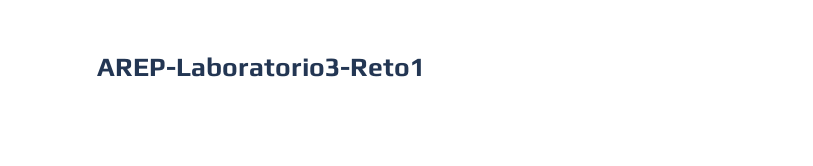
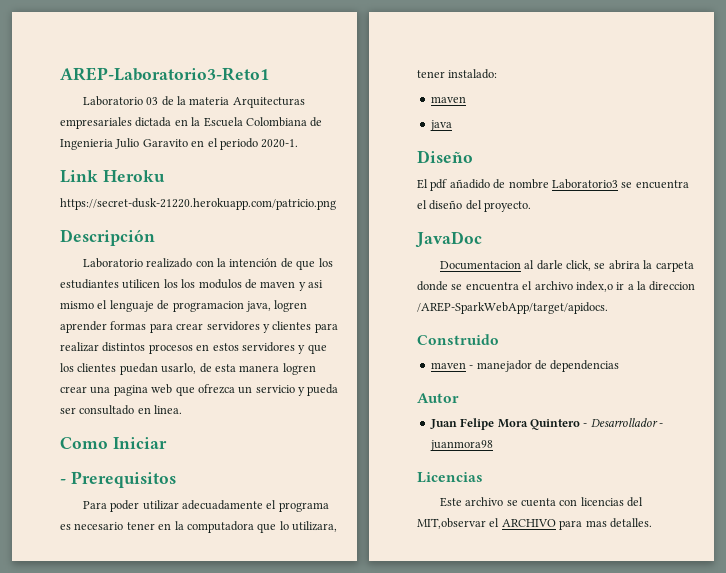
+ Laboratorio 03 de la materia Arquitecturas empresariales dictada en la Escuela Colombiana de Ingenieria Julio Garavito en el periodo 2020-1.
+ Link Heroku
+ https://secret-dusk-21220.herokuapp.com/patricio.png
+ Descripción
+ Laboratorio realizado con la intención de que los estudiantes utilicen los los modulos de maven y asi mismo el lenguaje de programacion java, logren aprender formas para crear servidores y clientes para realizar distintos procesos en estos servidores y que los clientes puedan usarlo, de esta manera logren crear una pagina web que ofrezca un servicio y pueda ser consultado en linea.
+ Como Iniciar
+ - Prerequisitos
+ Para poder utilizar adecuadamente el programa es necesario tener en la computadora que lo utilizara, tener instalado:
+ maven
+ java
+ Diseño
+ El pdf añadido de nombre Laboratorio3 se encuentra el diseño del proyecto.
+ JavaDoc
+ Documentacion al darle click, se abrira la carpeta donde se encuentra el archivo index,o ir a la direccion /AREP-SparkWebApp/target/apidocs.
+ Construido
+ maven - manejador de dependencias
+ Autor
+ Juan Felipe Mora Quintero - Desarrollador - juanmora98
+ Licencias
+ Este archivo se cuenta con licencias del MIT,observar el ARCHIVO para mas detalles.

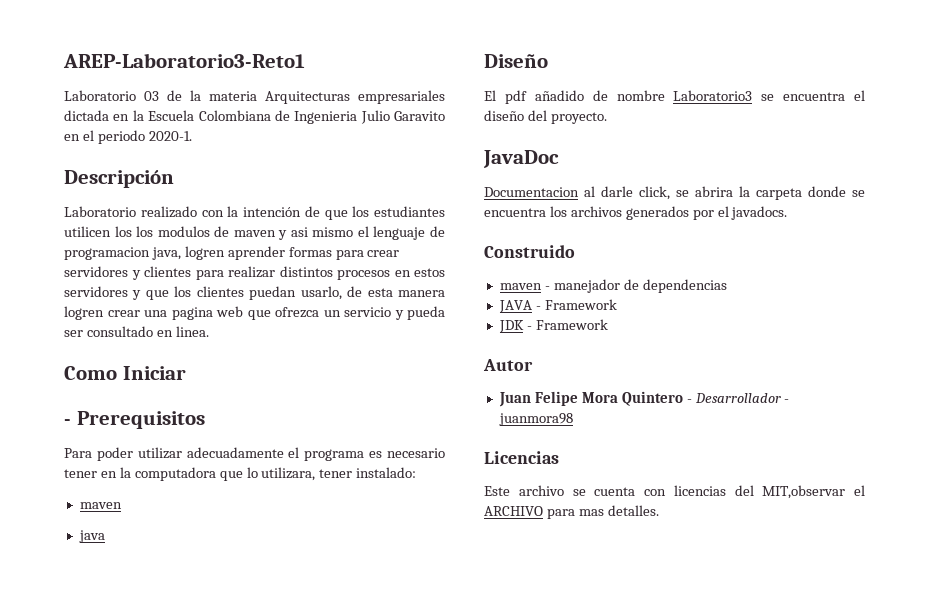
- Link Heroku
- https://secret-dusk-21220.herokuapp.com/patricio.png
- Documentacion al darle click, se abrira la carpeta donde se encuentra el archivo index,o ir a la direccion /AREP-SparkWebApp/target/apidocs.
+ Documentacion al darle click, se abrira la carpeta donde se encuentra los archivos generados por el javadocs.
+ JAVA - Framework
+ JDK - Framework

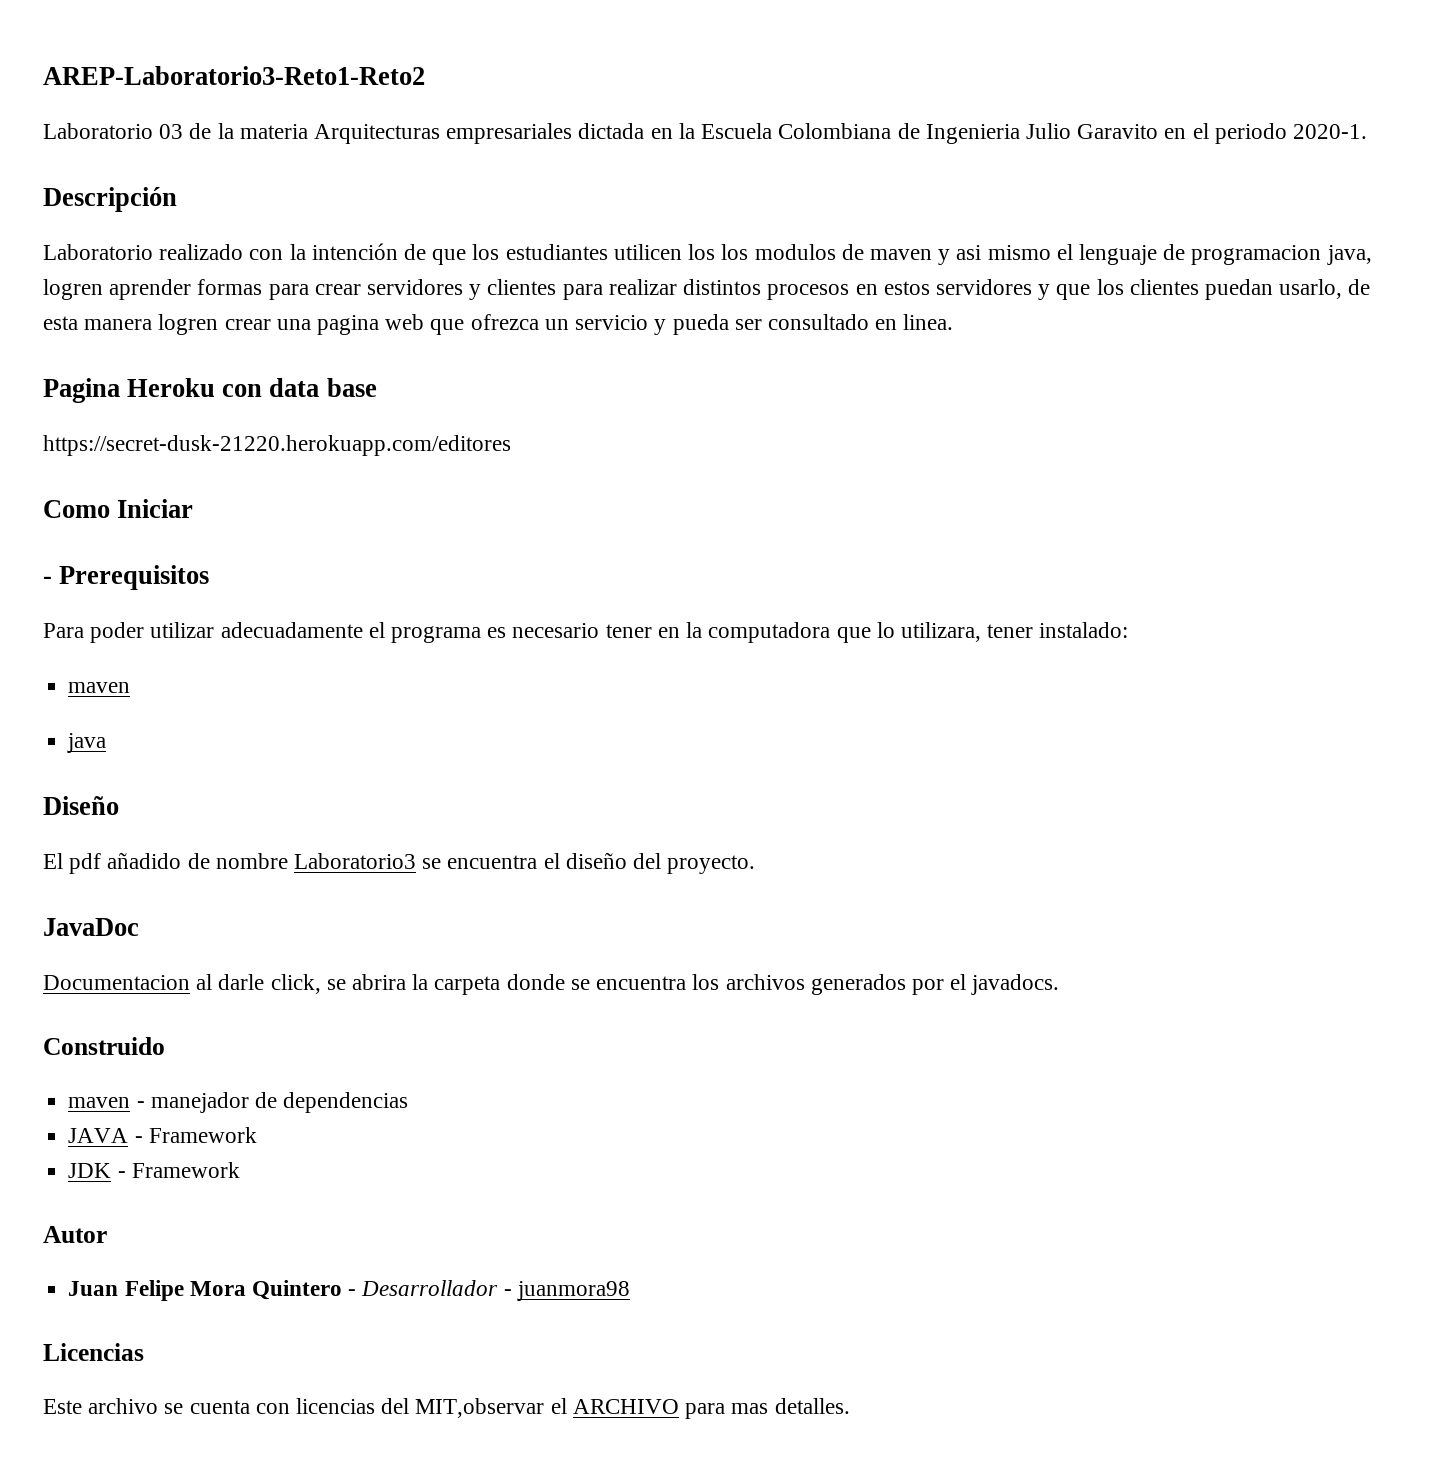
- AREP-Laboratorio3-Reto1
+ AREP-Laboratorio3-Reto1-Reto2
+ Pagina Heroku con data base
+ https://secret-dusk-21220.herokuapp.com/editores

